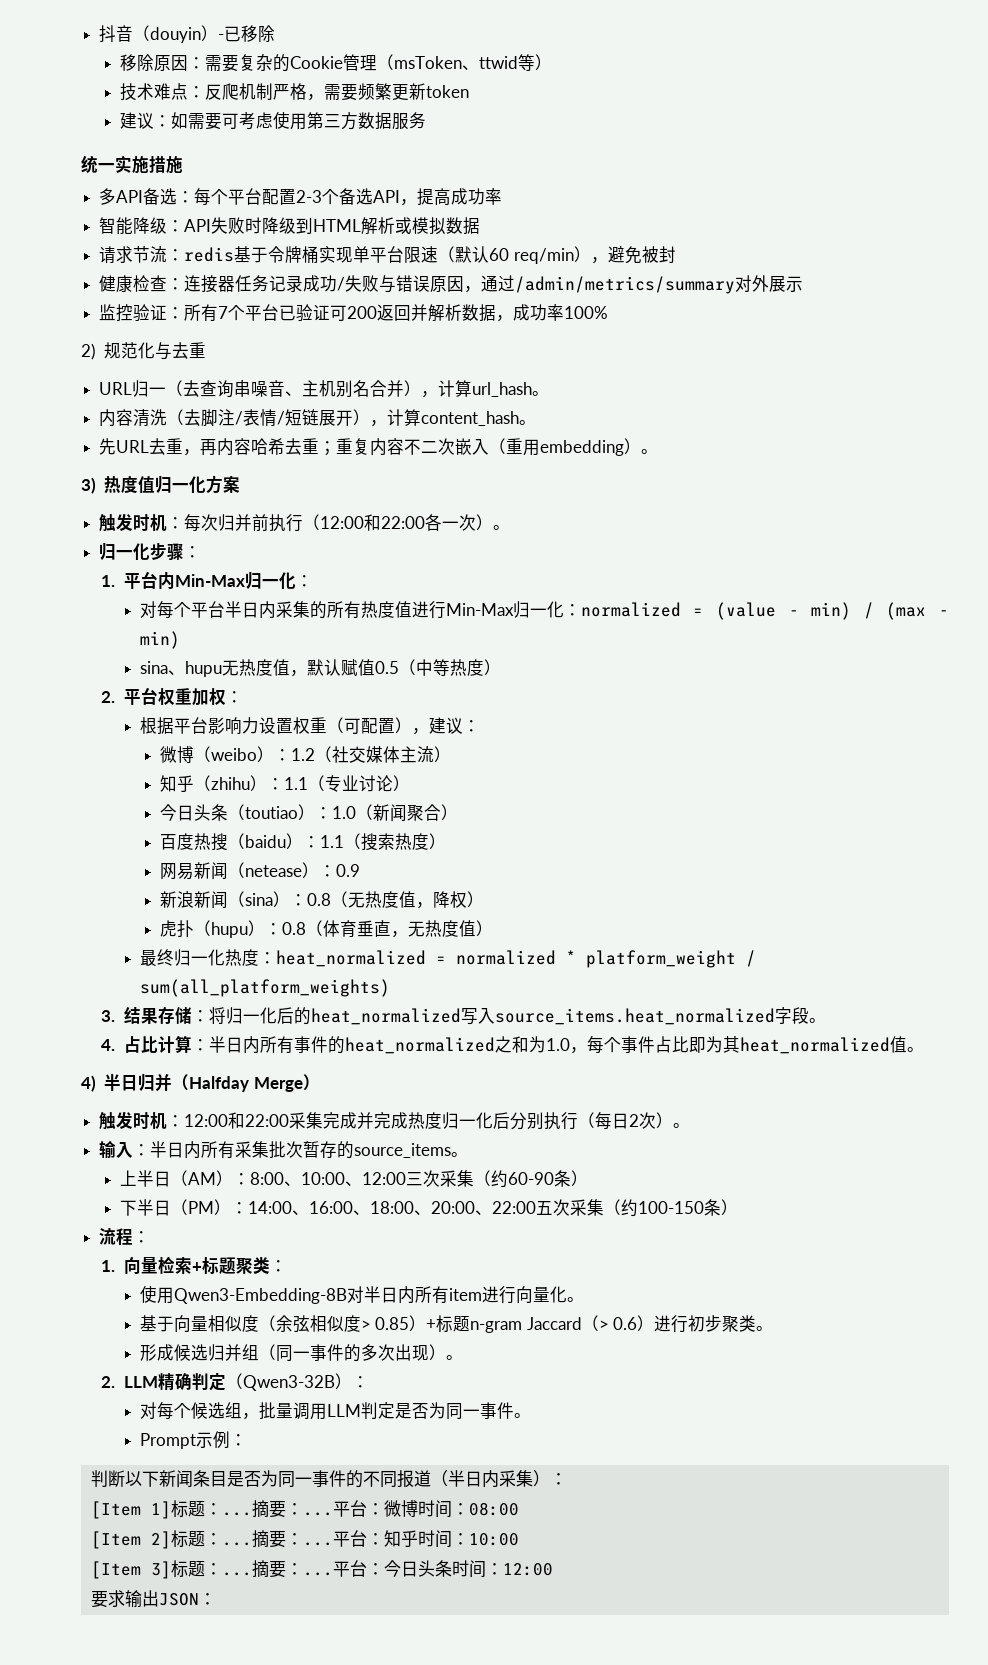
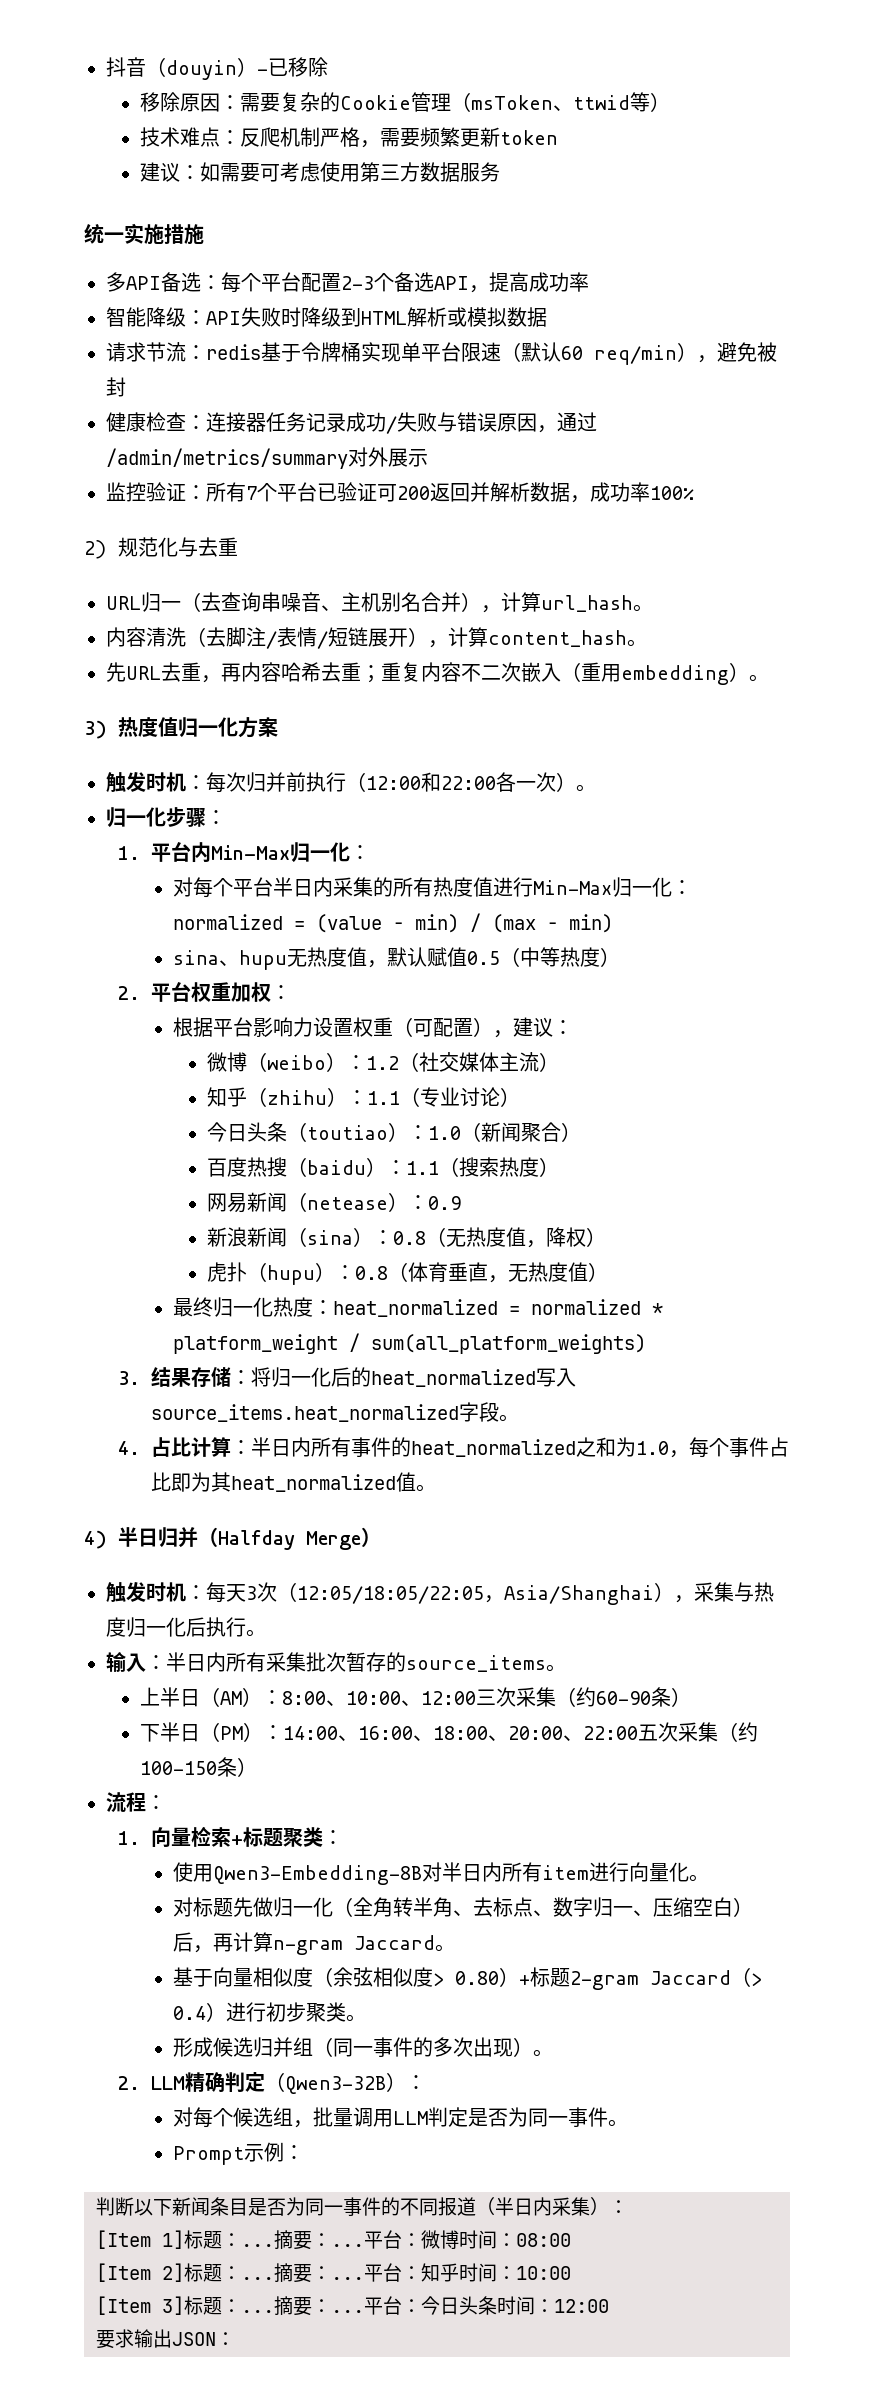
- 触发时机：12:00和22:00采集完成并完成热度归一化后分别执行（每日2次）。
+ 触发时机：每天3次（12:05/18:05/22:05，Asia/Shanghai），采集与热度归一化后执行。
+ 对标题先做归一化（全角转半角、去标点、数字归一、压缩空白）后，再计算n-gram Jaccard。
- 基于向量相似度（余弦相似度> 0.85）+标题n-gram Jaccard（> 0.6）进行初步聚类。
+ 基于向量相似度（余弦相似度> 0.80）+标题2-gram Jaccard（> 0.4）进行初步聚类。

